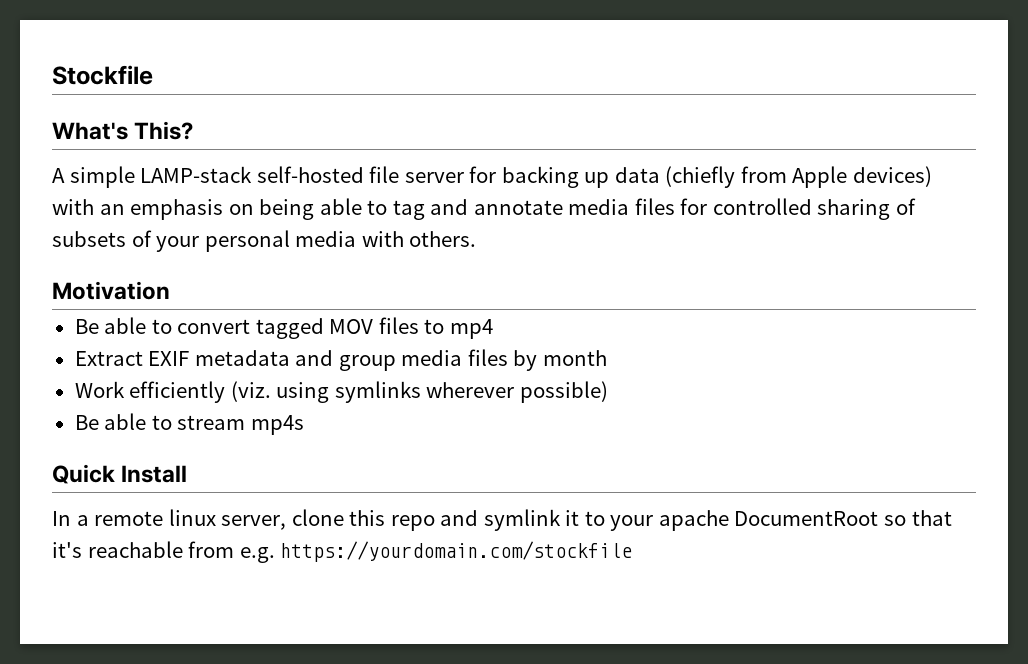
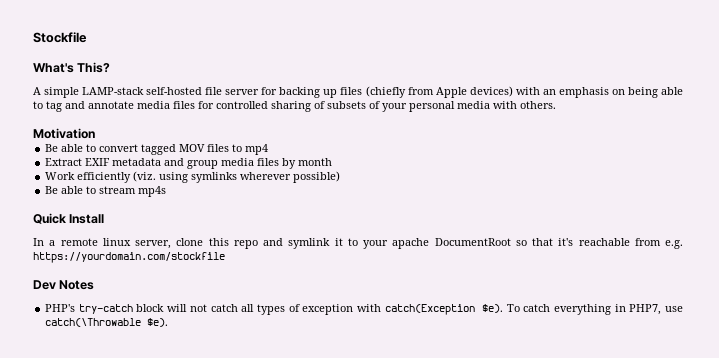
- A simple LAMP-stack self-hosted file server for backing up data (chiefly from Apple devices) with an emphasis on being able to tag and annotate media files for controlled sharing of subsets of your personal media with others.
+ A simple LAMP-stack self-hosted file server for backing up files (chiefly from Apple devices) with an emphasis on being able to tag and annotate media files for controlled sharing of subsets of your personal media with others.
+ Dev Notes
+ PHP's try-catch block will not catch all types of exception with catch(Exception $e). To catch everything in PHP7, use catch(\Throwable $e).

